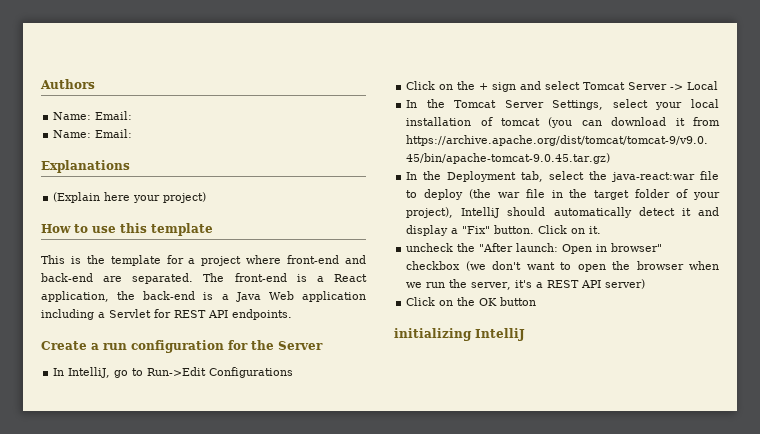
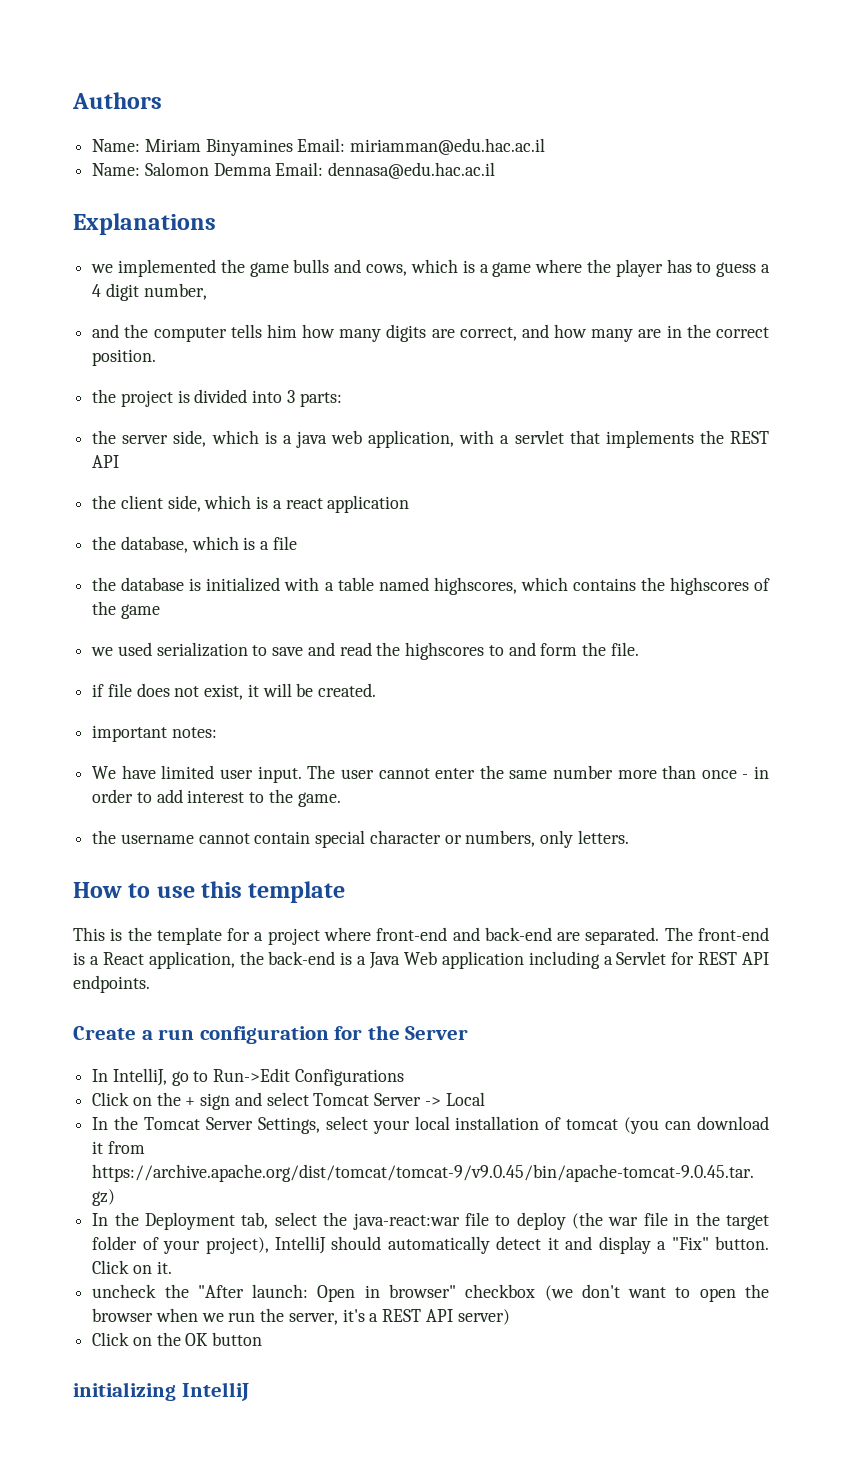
  Authors
- Name: Email:
- Name: Email:
+ Name: Miriam Binyamines Email: miriamman@edu.hac.ac.il
+ Name: Salomon Demma Email: dennasa@edu.hac.ac.il
- (Explain here your project)
+ we implemented the game bulls and cows, which is a game where the player has to guess a 4 digit number,
+ and the computer tells him how many digits are correct, and how many are in the correct position.
+ the project is divided into 3 parts:
+ the server side, which is a java web application, with a servlet that implements the REST API
+ the client side, which is a react application
+ the database, which is a file
+ the database is initialized with a table named highscores, which contains the highscores of the game
+ we used serialization to save and read the highscores to and form the file.
+ if file does not exist, it will be created.
+ important notes:
+ We have limited user input. The user cannot enter the same number more than once - in order to add interest to the game.
+ the username cannot contain special character or numbers, only letters.

